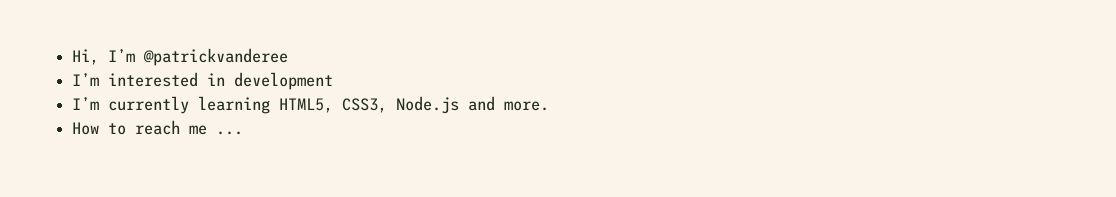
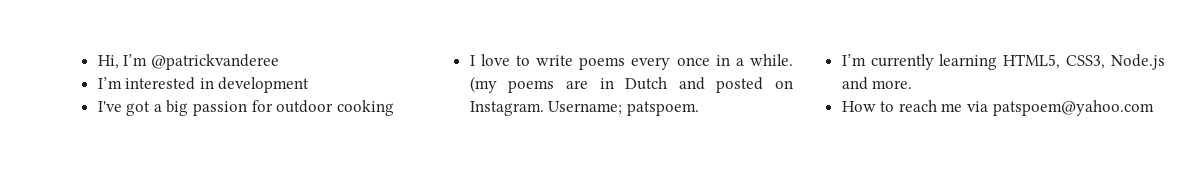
+ I've got a big passion for outdoor cooking
+ I love to write poems every once in a while. (my poems are in Dutch and posted on Instagram. Username; patspoem.
- How to reach me ...
+ How to reach me via patspoem@yahoo.com

